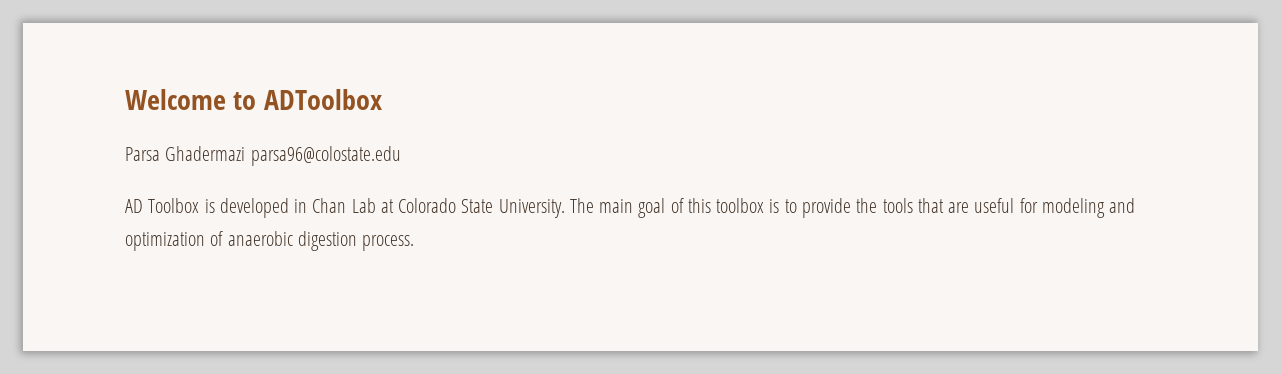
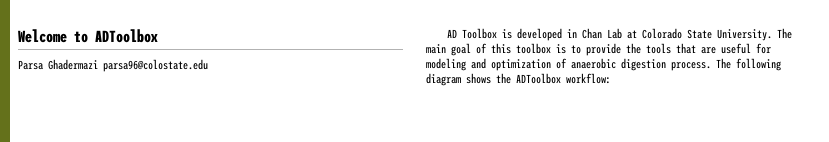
+ The following diagram shows the ADToolbox workflow:

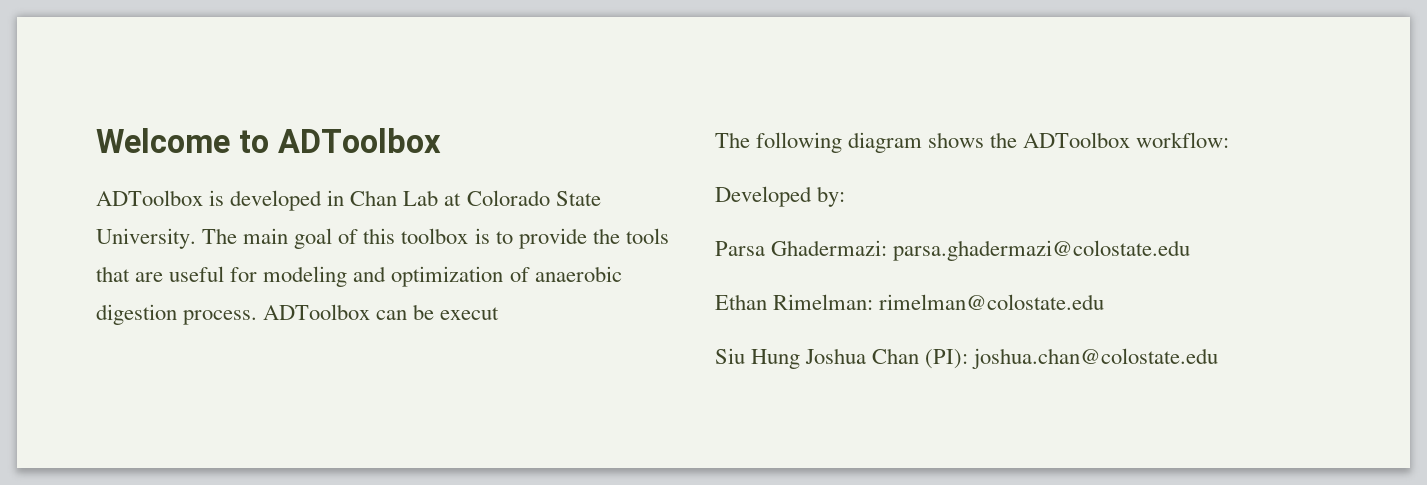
- Parsa Ghadermazi parsa96@colostate.edu
- AD Toolbox is developed in Chan Lab at Colorado State University.
+ ADToolbox is developed in Chan Lab at Colorado State University.
- The main goal of this toolbox is to provide the tools that are useful for modeling and optimization of anaerobic digestion process. The following diagram shows the ADToolbox workflow:
+ The main goal of this toolbox is to provide the tools that are useful for modeling and optimization of anaerobic digestion process. ADToolbox can be execut
+ The following diagram shows the ADToolbox workflow:
+ Developed by:
+ Parsa Ghadermazi: parsa.ghadermazi@colostate.edu
+ Ethan Rimelman: rimelman@colostate.edu
+ Siu Hung Joshua Chan (PI): joshua.chan@colostate.edu

